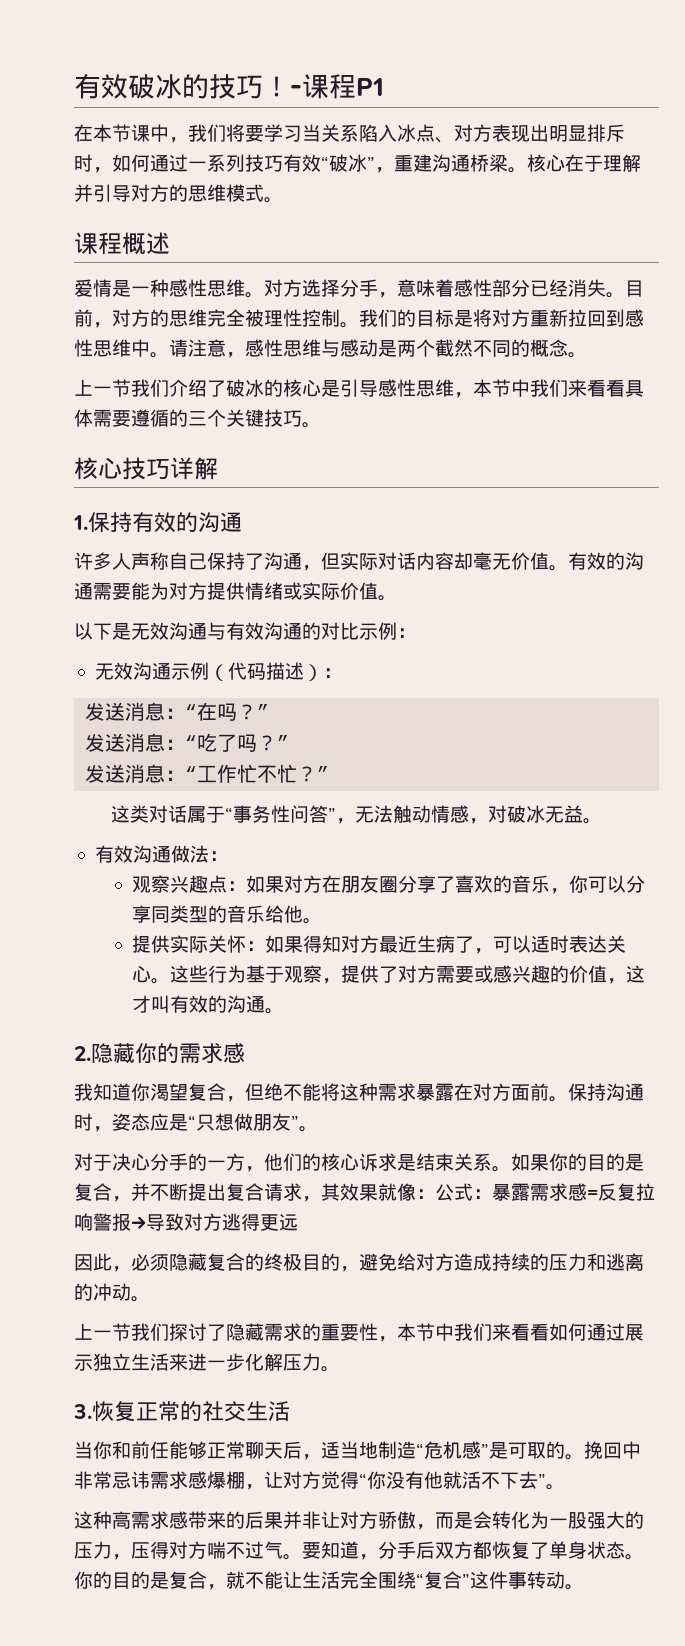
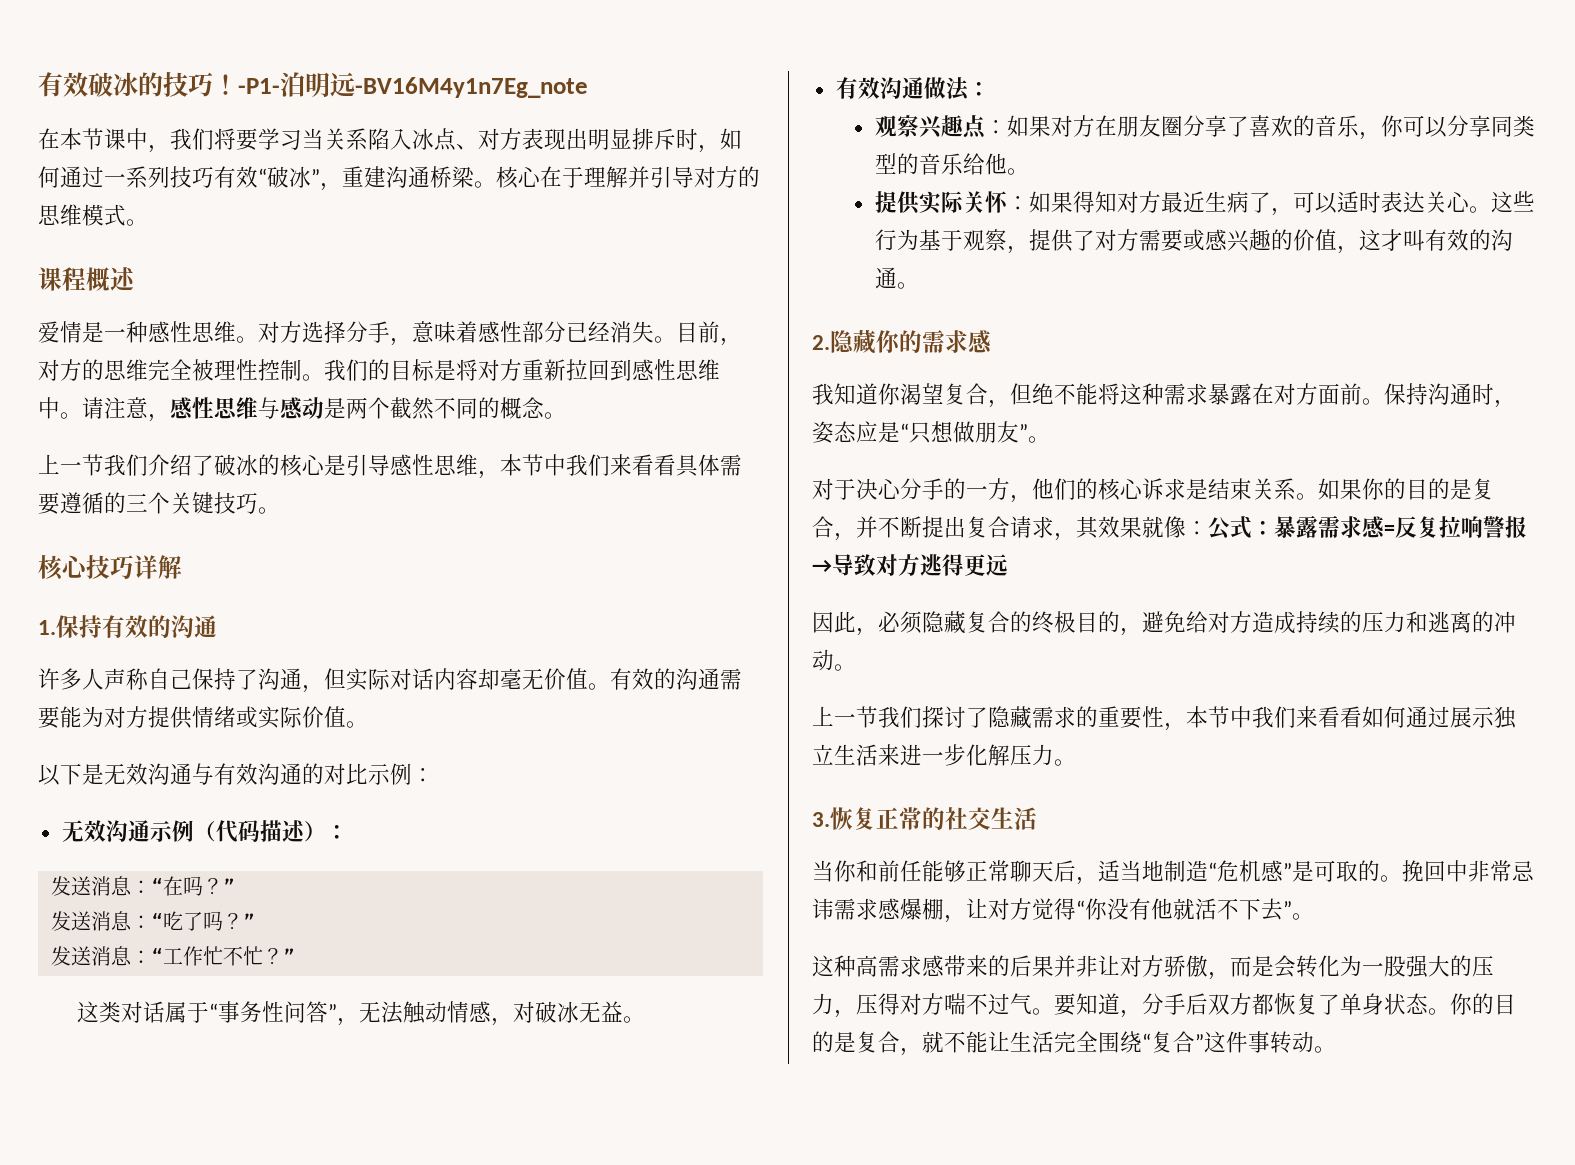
- -课程P1
+ -P1-泊明远-BV16M4y1n7Eg_note

